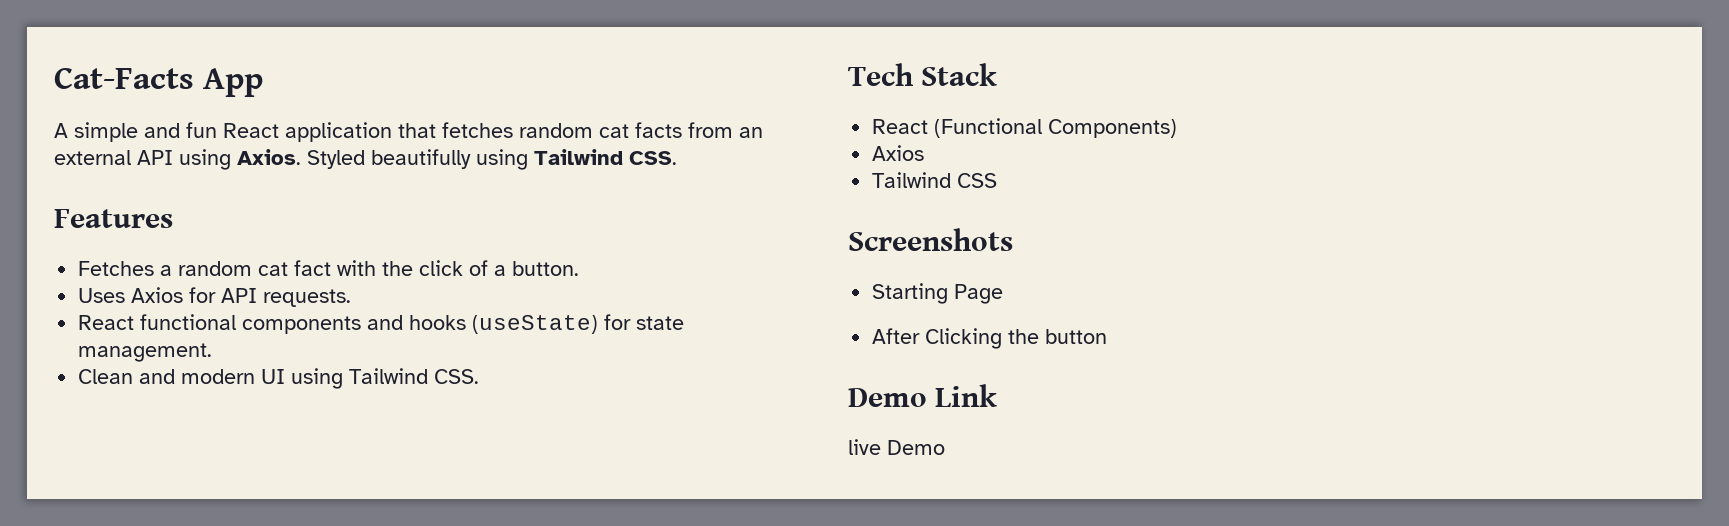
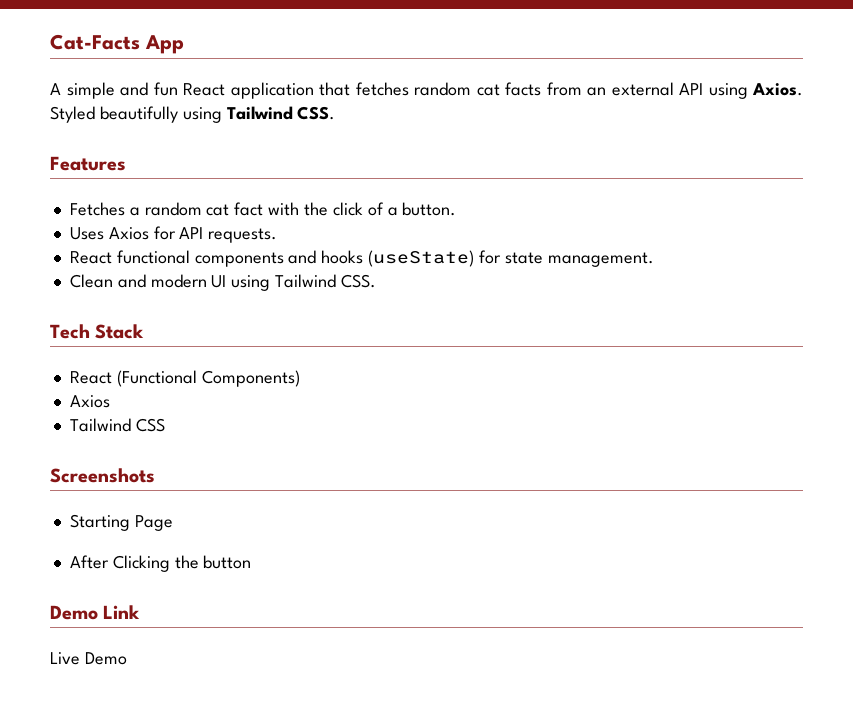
- live Demo
+ Live Demo

